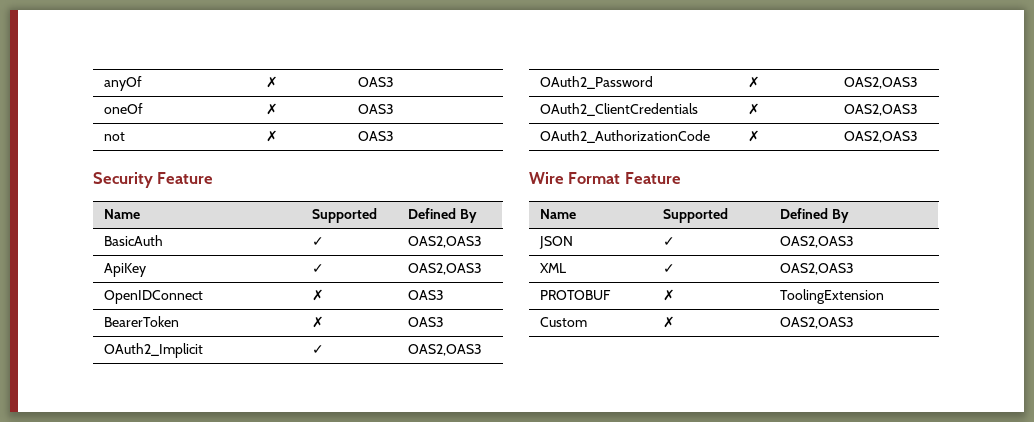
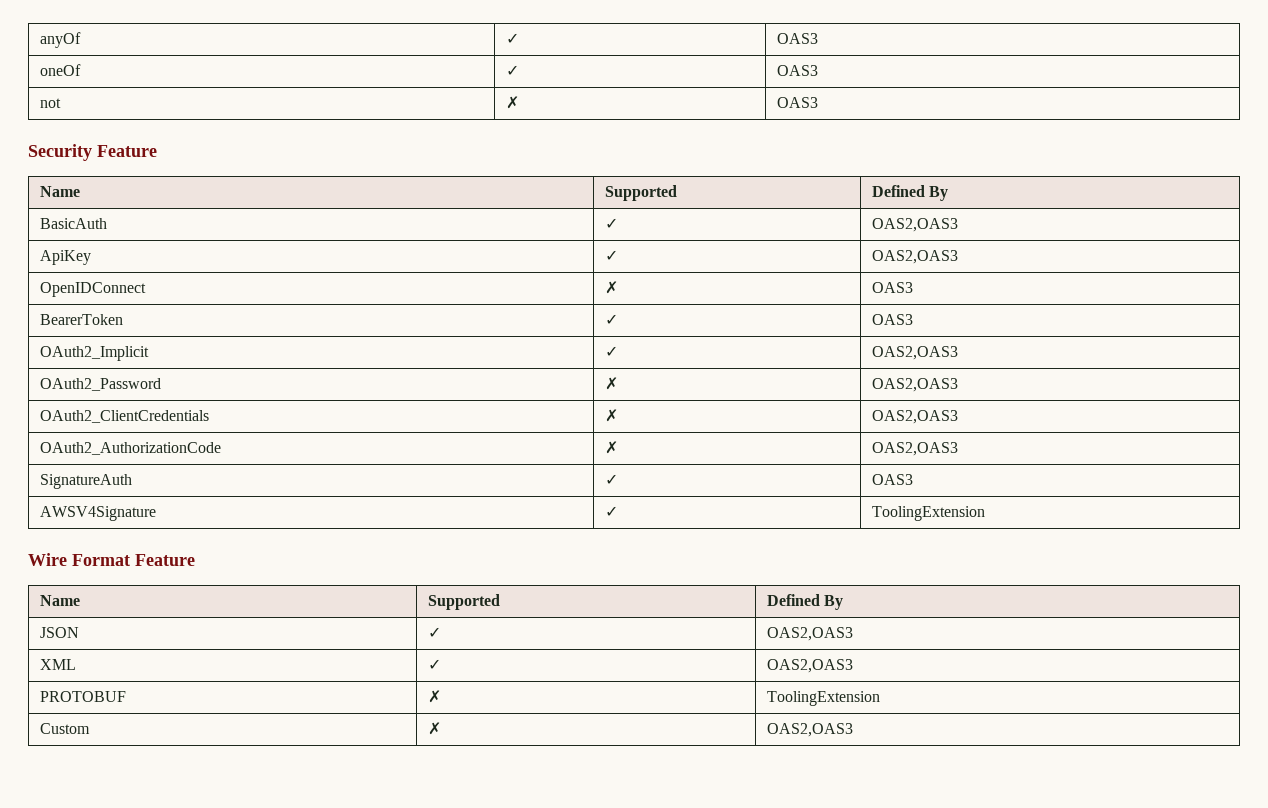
- anyOf | ✗ | OAS3
+ anyOf | ✓ | OAS3
- oneOf | ✗ | OAS3
+ oneOf | ✓ | OAS3
- BearerToken | ✗ | OAS3
+ BearerToken | ✓ | OAS3
+ SignatureAuth | ✓ | OAS3
+ AWSV4Signature | ✓ | ToolingExtension

